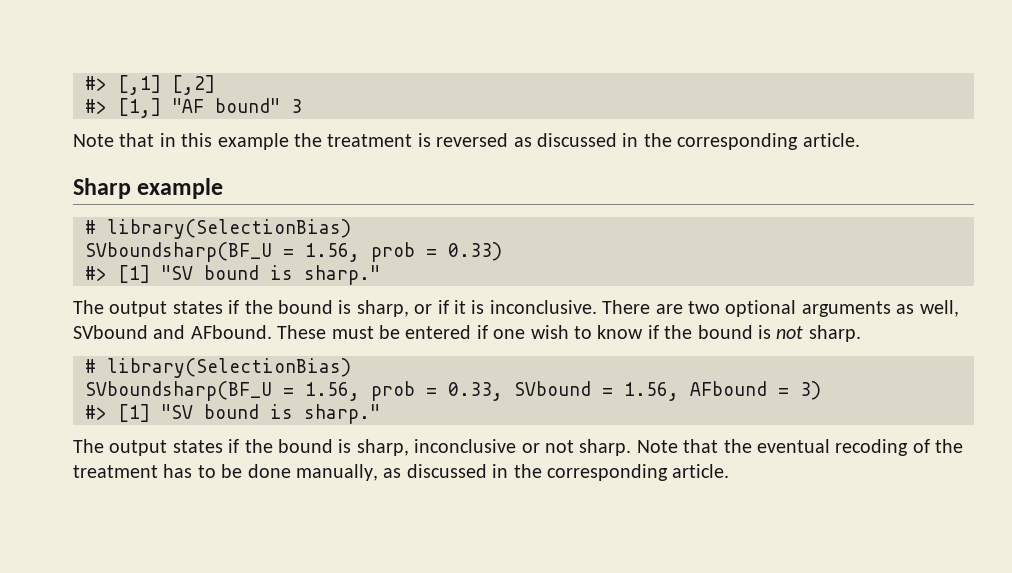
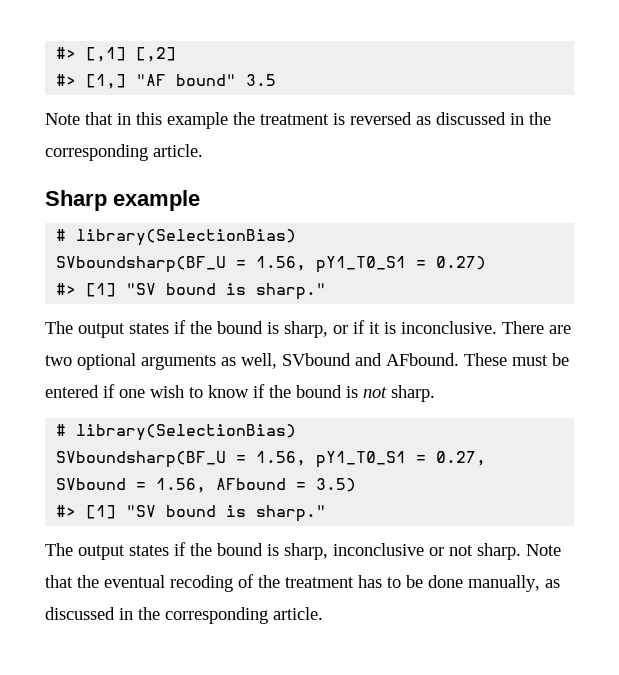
- #> [1,] "AF bound" 3
+ #> [1,] "AF bound" 3.5
- SVboundsharp(BF_U = 1.56, prob = 0.33)
+ SVboundsharp(BF_U = 1.56, pY1_T0_S1 = 0.27)
- SVboundsharp(BF_U = 1.56, prob = 0.33, SVbound = 1.56, AFbound = 3)
+ SVboundsharp(BF_U = 1.56, pY1_T0_S1 = 0.27, SVbound = 1.56, AFbound = 3.5)

